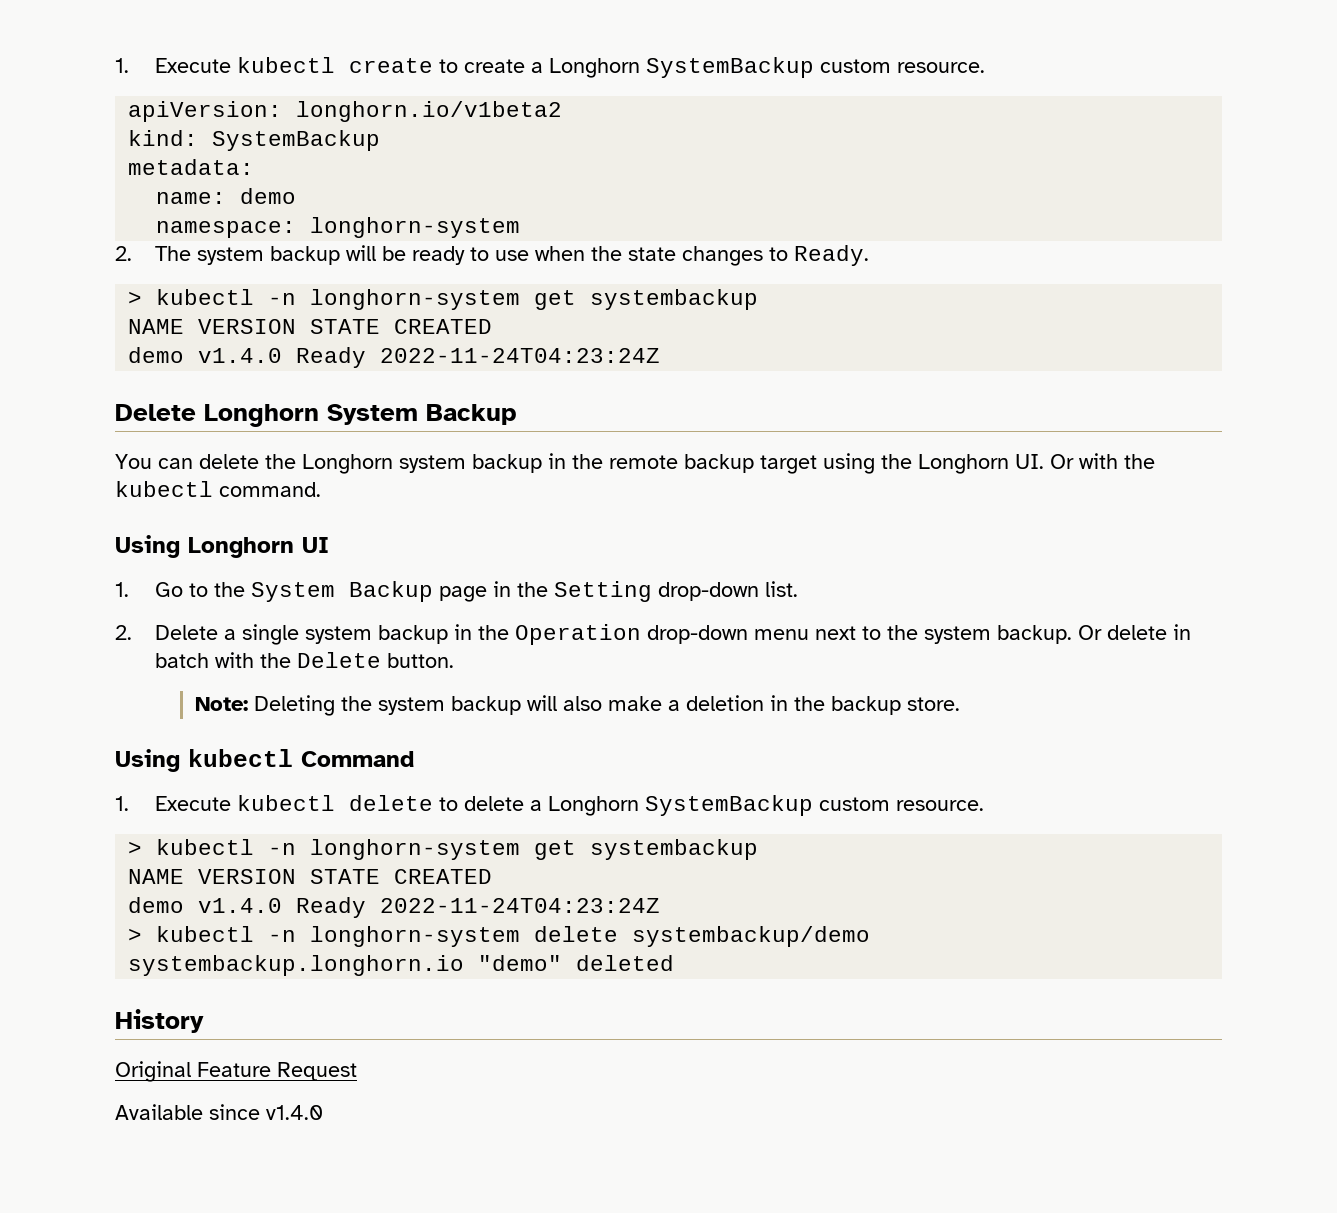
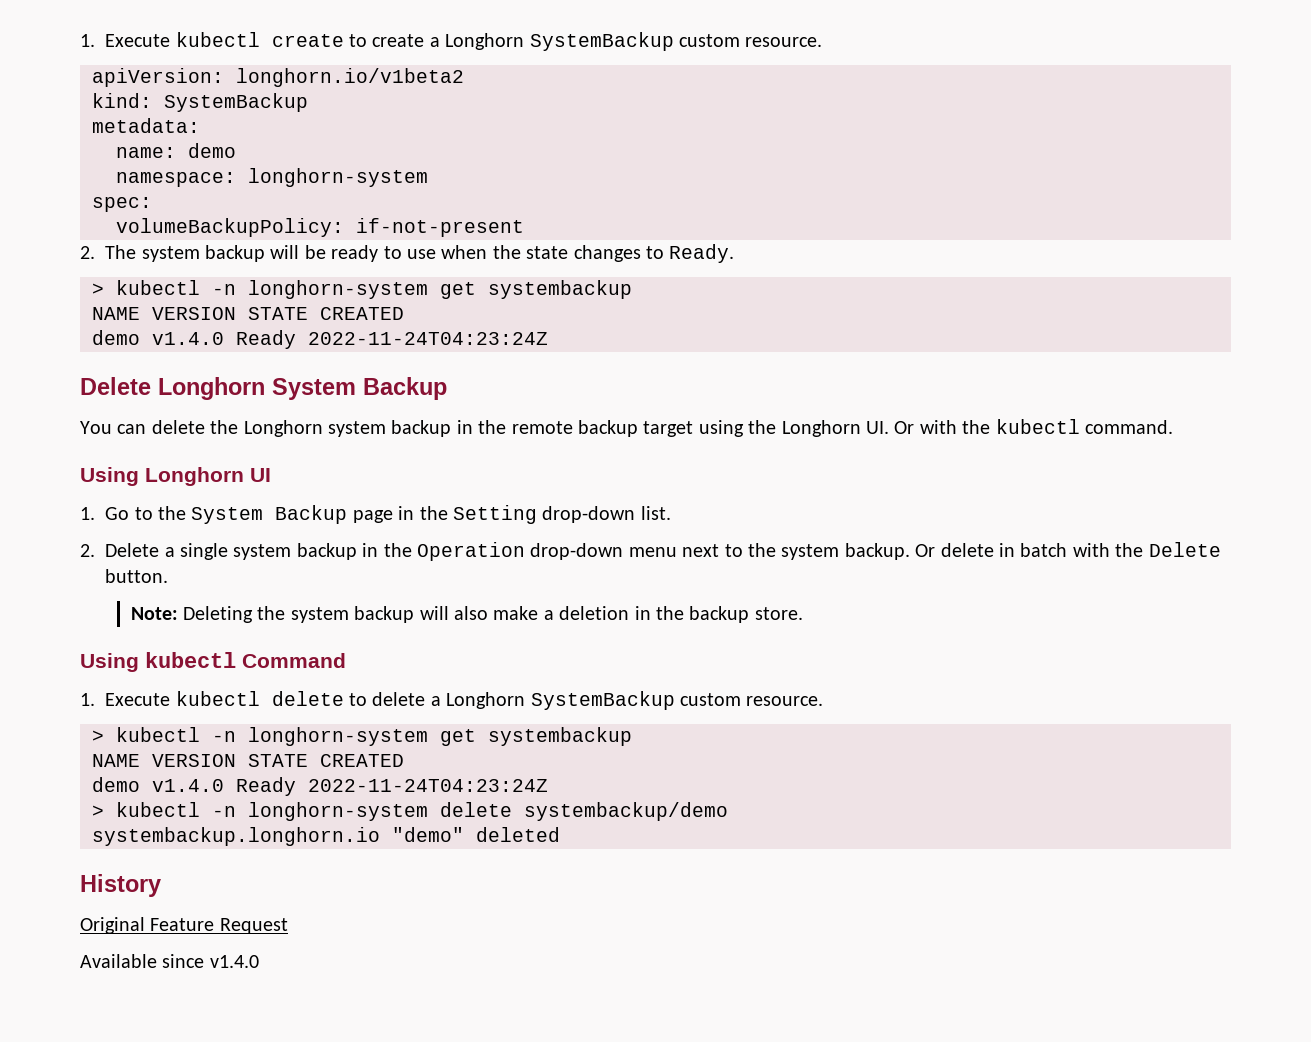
+ spec:
+ volumeBackupPolicy: if-not-present

